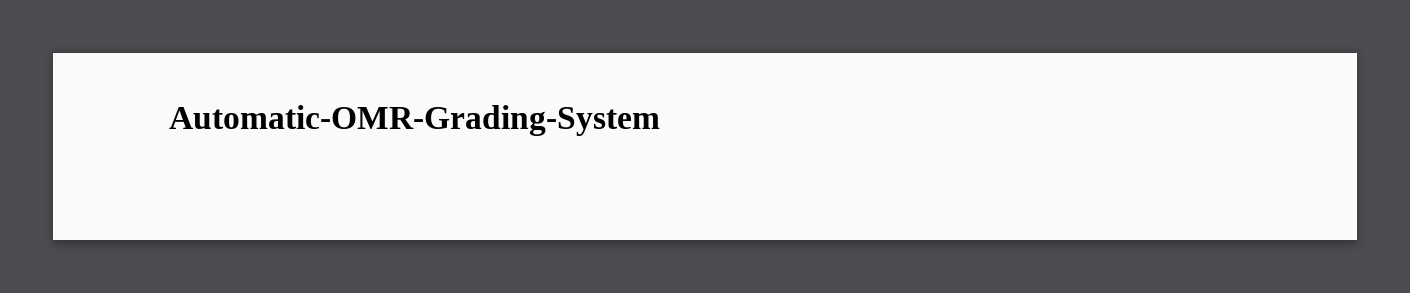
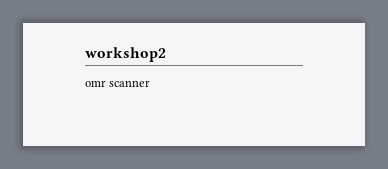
- Automatic-OMR-Grading-System
+ workshop2
+ omr scanner

